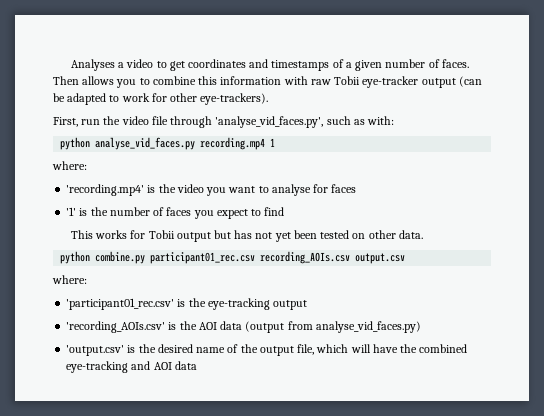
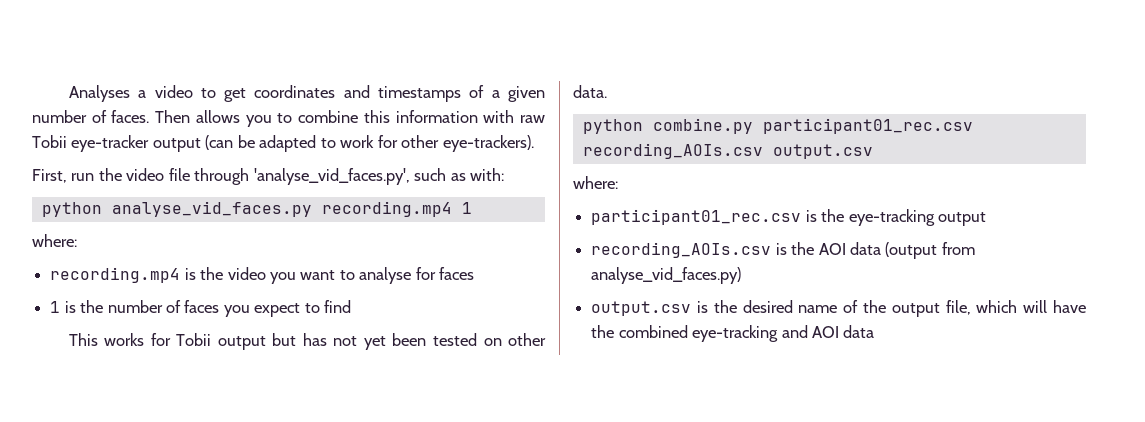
- 'recording.mp4' is the video you want to analyse for faces
+ recording.mp4 is the video you want to analyse for faces
- '1' is the number of faces you expect to find
+ 1 is the number of faces you expect to find
- 'participant01_rec.csv' is the eye-tracking output
+ participant01_rec.csv is the eye-tracking output
- 'recording_AOIs.csv' is the AOI data (output from analyse_vid_faces.py)
+ recording_AOIs.csv is the AOI data (output from analyse_vid_faces.py)
- 'output.csv' is the desired name of the output file, which will have the combined eye-tracking and AOI data
+ output.csv is the desired name of the output file, which will have the combined eye-tracking and AOI data

